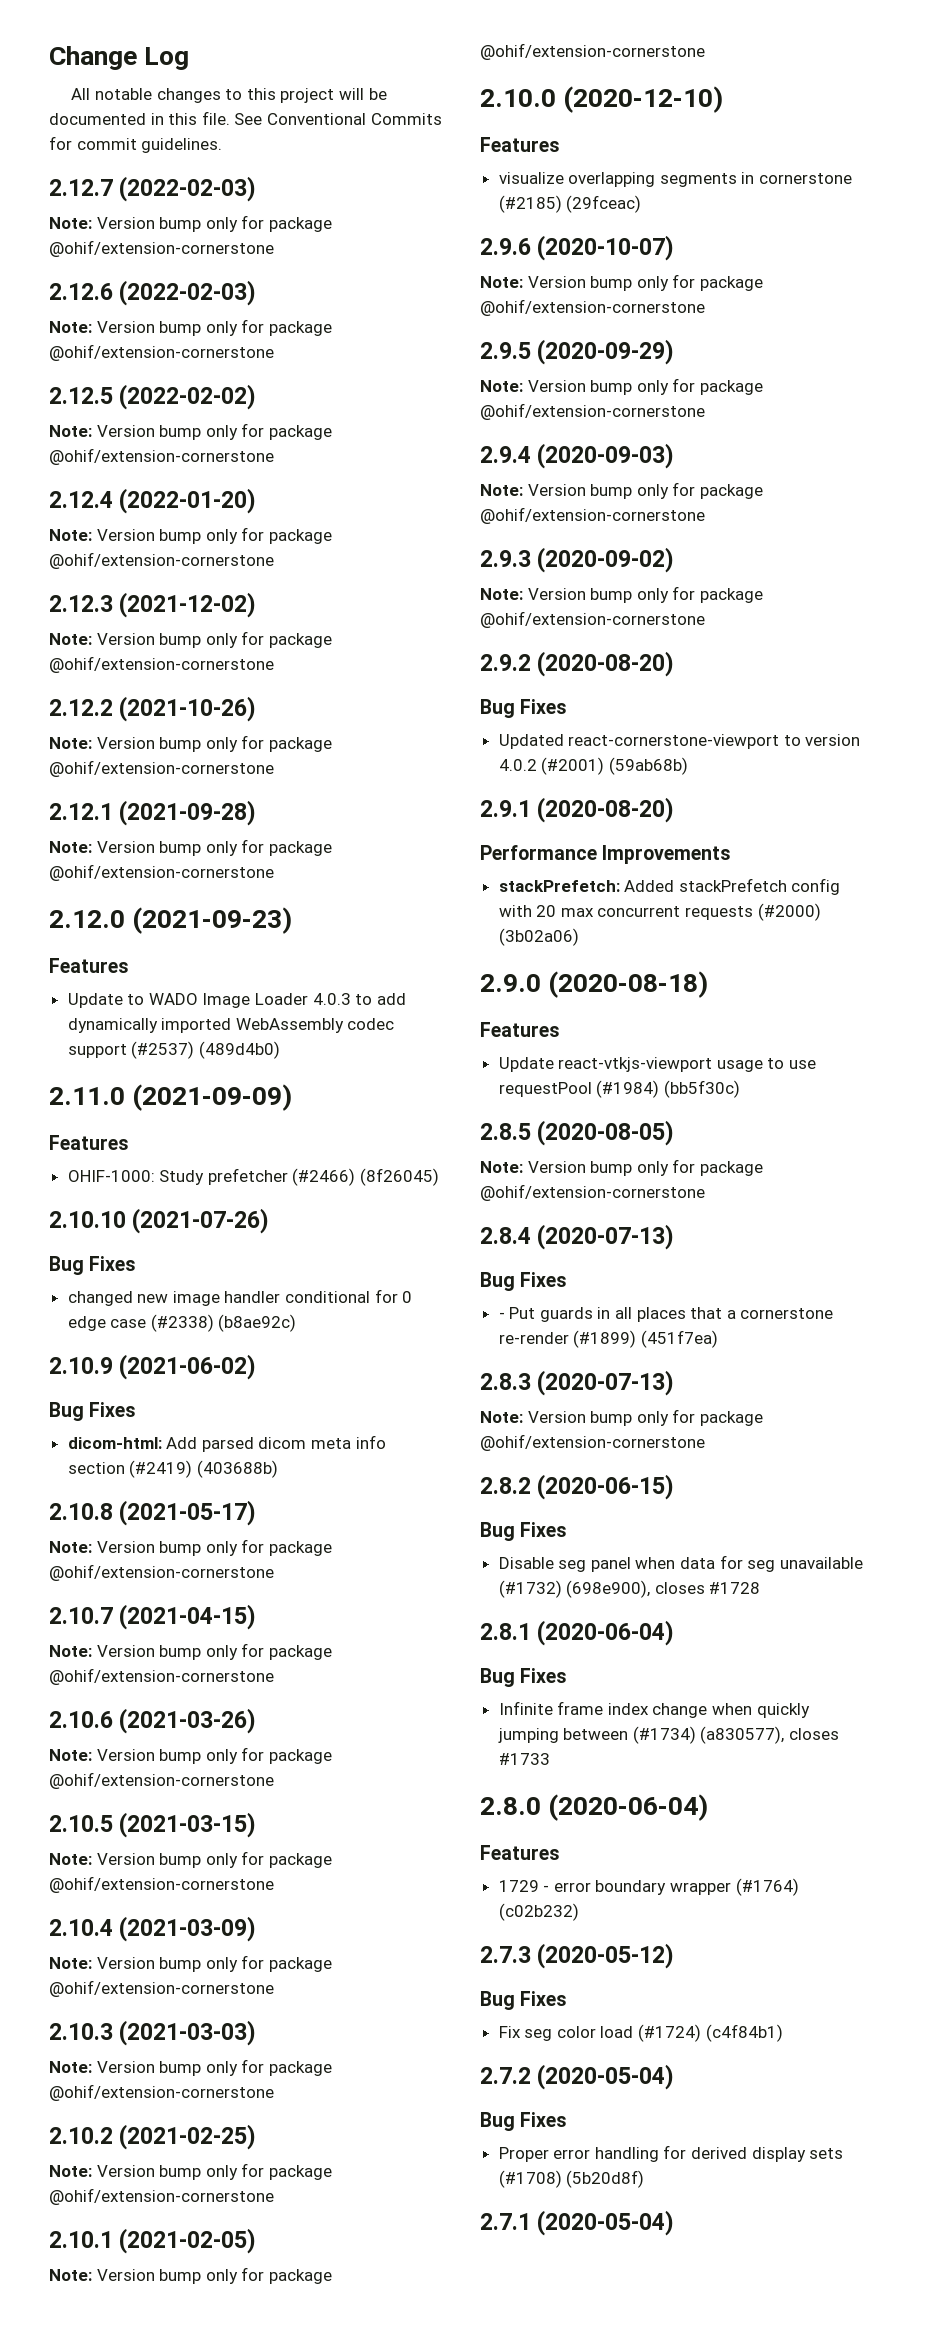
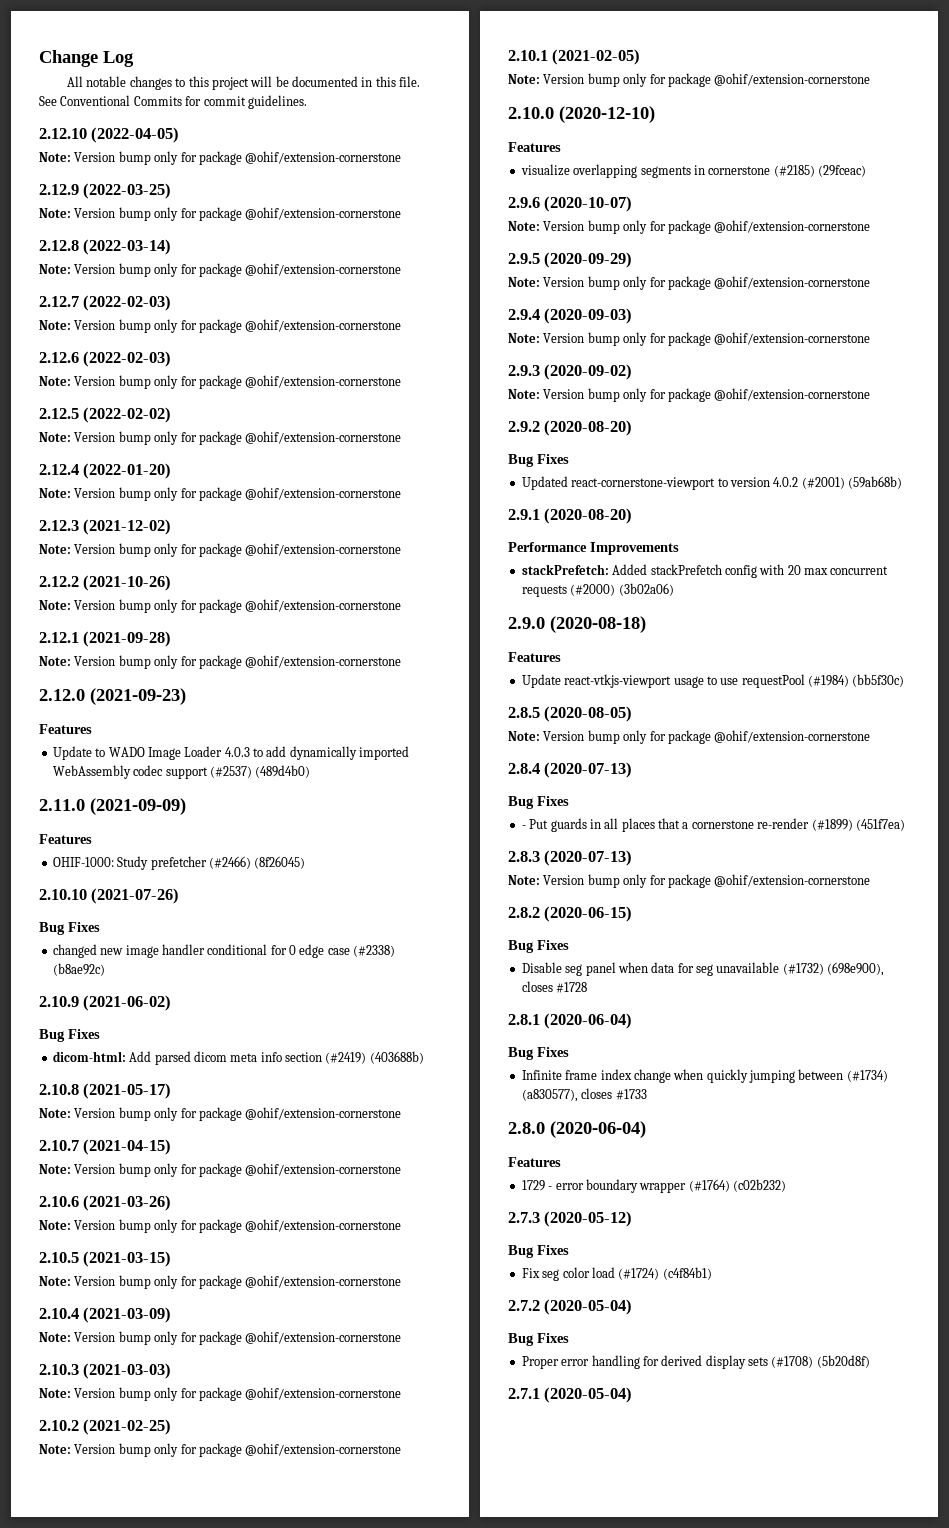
+ 2.12.10 (2022-04-05)
+ Note: Version bump only for package @ohif/extension-cornerstone
+ 2.12.9 (2022-03-25)
+ Note: Version bump only for package @ohif/extension-cornerstone
+ 2.12.8 (2022-03-14)
+ Note: Version bump only for package @ohif/extension-cornerstone

